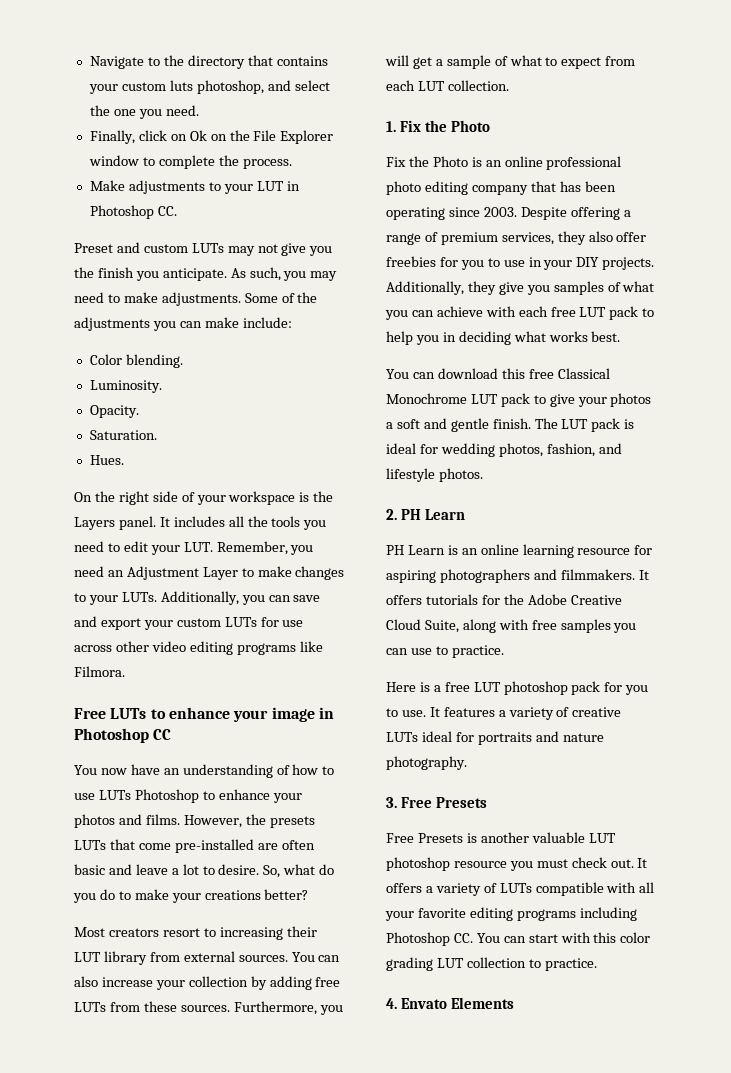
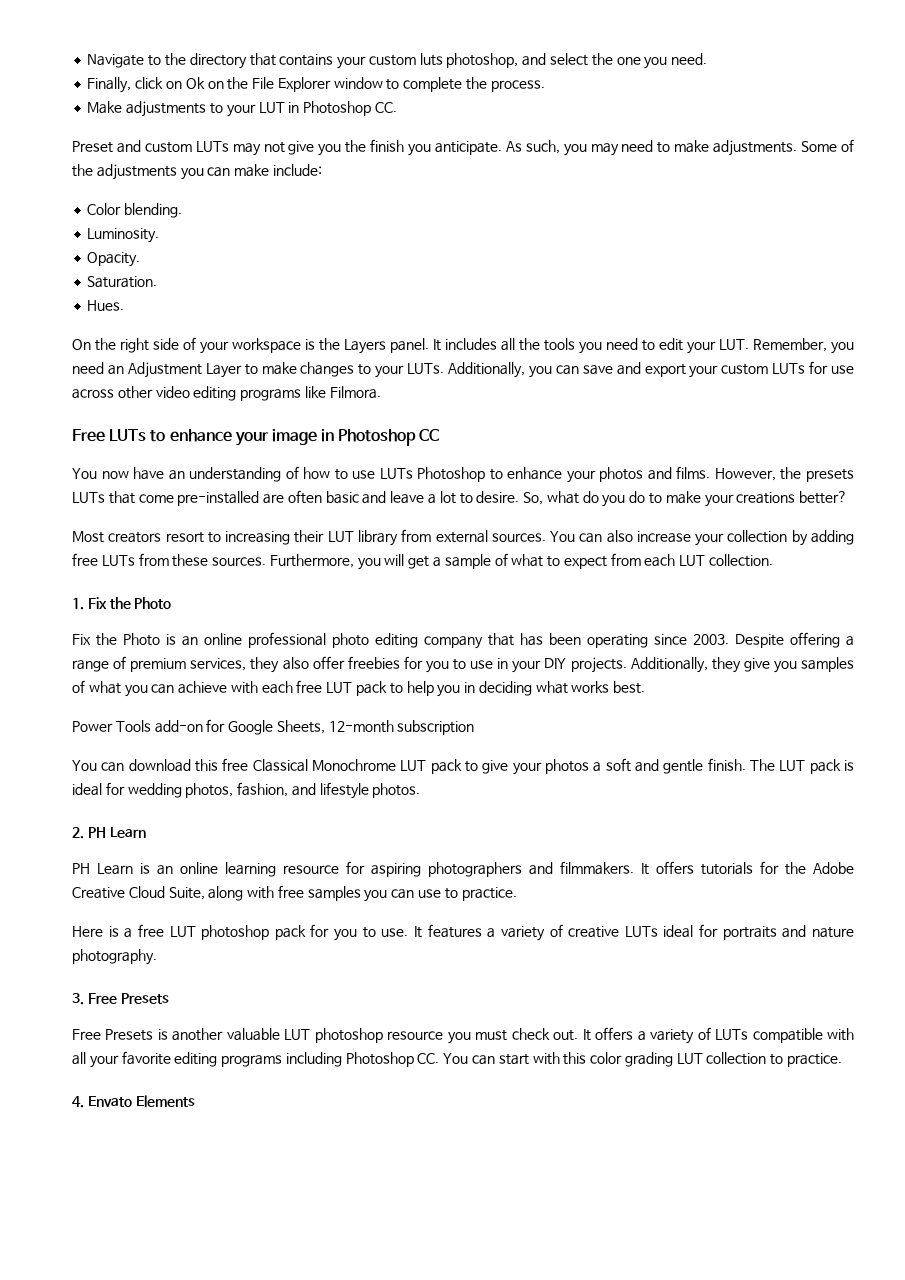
+ Power Tools add-on for Google Sheets, 12-month subscription

